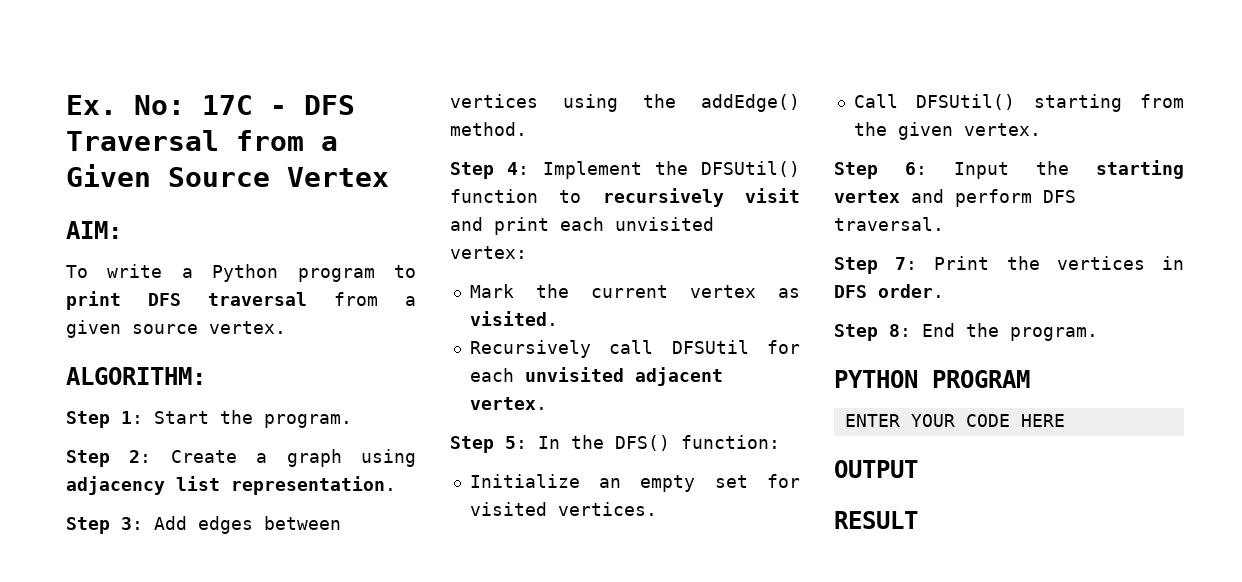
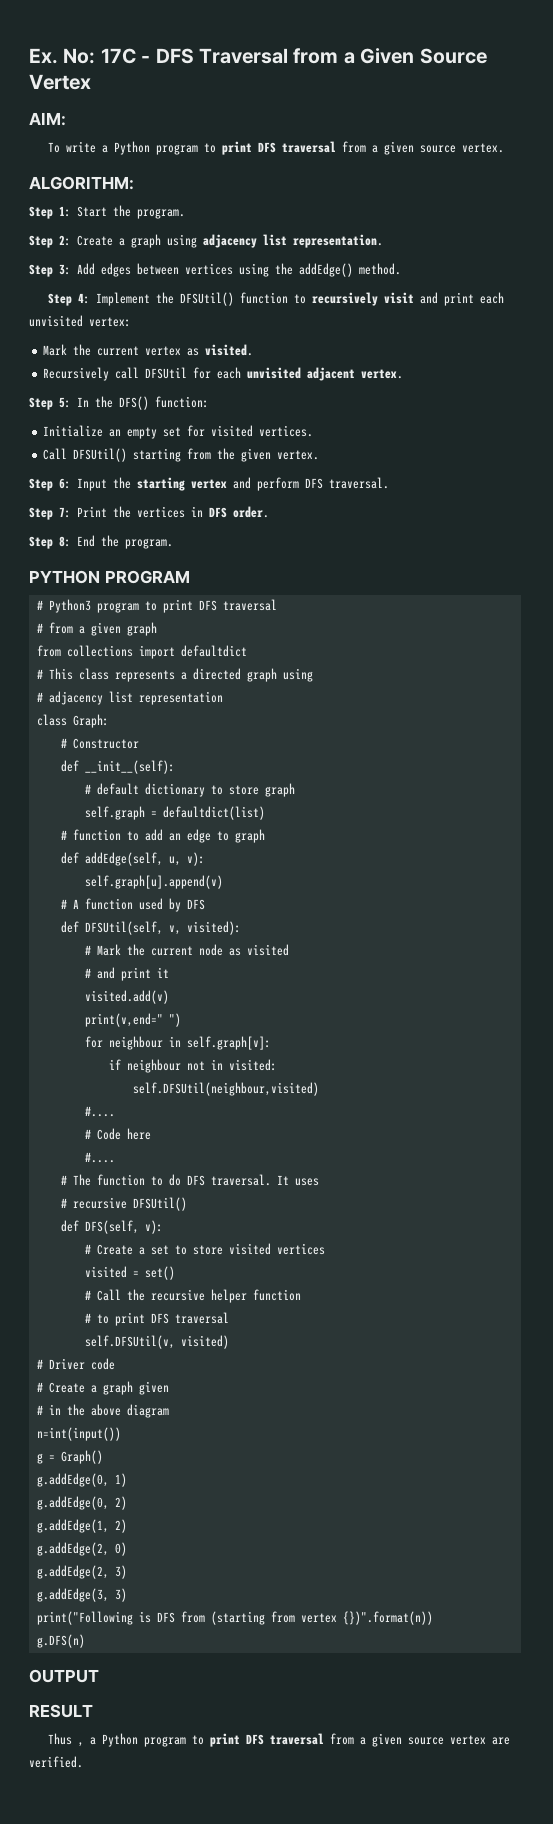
- ENTER YOUR CODE HERE
+ # Python3 program to print DFS traversal
+ # from a given graph
+ from collections import defaultdict
+ # This class represents a directed graph using
+ # adjacency list representation
+ class Graph:
+ # Constructor
+ def __init__(self):
+ # default dictionary to store graph
+ self.graph = defaultdict(list)
+ # function to add an edge to graph
+ def addEdge(self, u, v):
+ self.graph[u].append(v)
+ # A function used by DFS
+ def DFSUtil(self, v, visited):
+ # Mark the current node as visited
+ # and print it
+ visited.add(v)
+ print(v,end=" ")
+ for neighbour in self.graph[v]:
+ if neighbour not in visited:
+ self.DFSUtil(neighbour,visited)
+ #....
+ # Code here
+ #....
+ # The function to do DFS traversal. It uses
+ # recursive DFSUtil()
+ def DFS(self, v):
+ # Create a set to store visited vertices
+ visited = set()
+ # Call the recursive helper function
+ # to print DFS traversal
+ self.DFSUtil(v, visited)
+ # Driver code
+ # Create a graph given
+ # in the above diagram
+ n=int(input())
+ g = Graph()
+ g.addEdge(0, 1)
+ g.addEdge(0, 2)
+ g.addEdge(1, 2)
+ g.addEdge(2, 0)
+ g.addEdge(2, 3)
+ g.addEdge(3, 3)
+ print("Following is DFS from (starting from vertex {})".format(n))
+ g.DFS(n)
  OUTPUT
  RESULT
+ Thus , a Python program to print DFS traversal from a given source vertex are verified.

